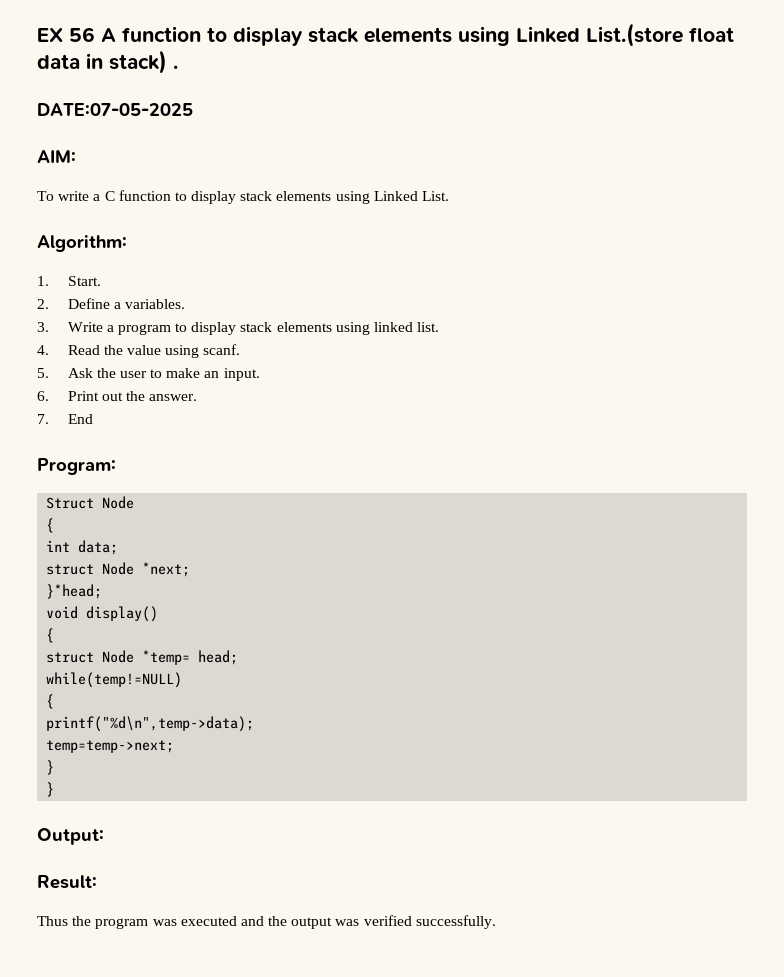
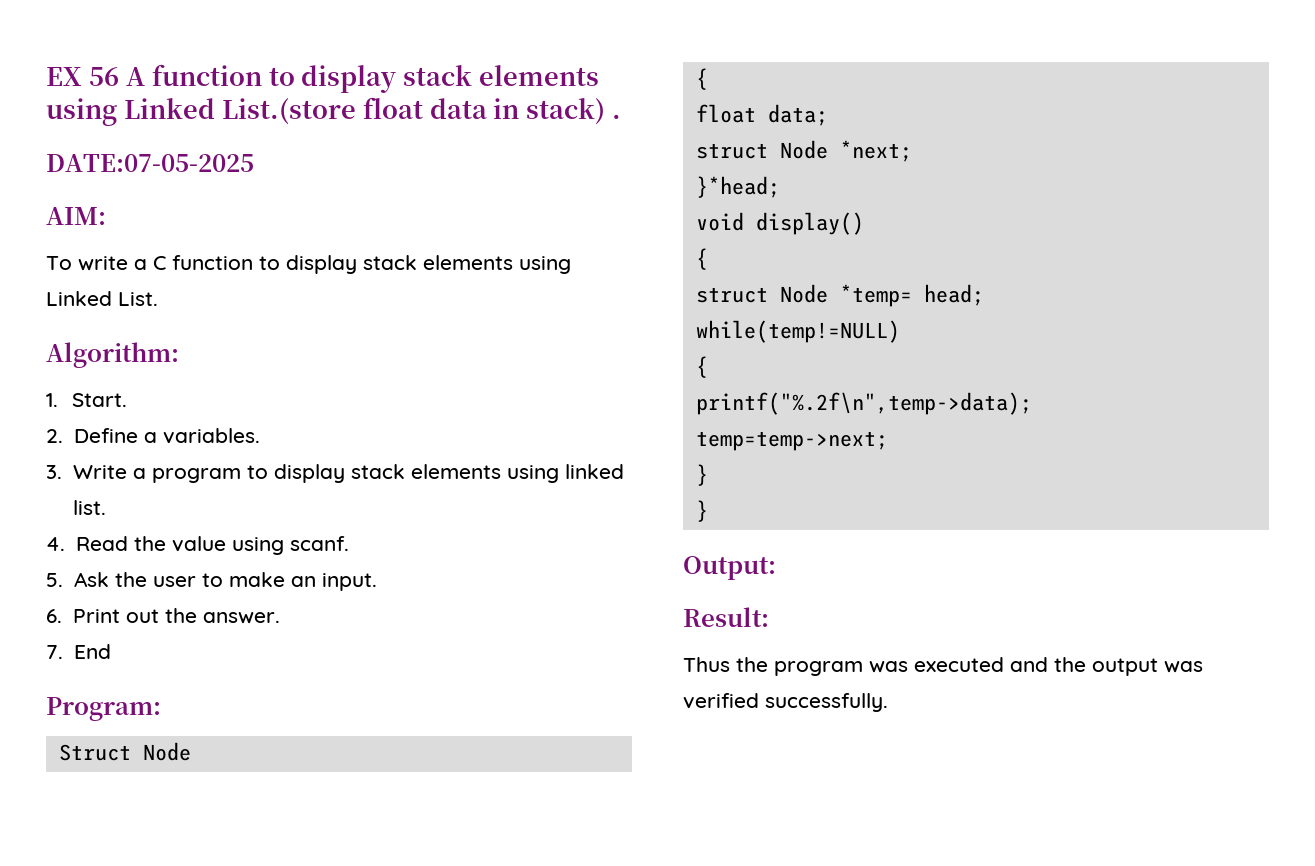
- int data;
+ float data;
- printf("%d\n",temp->data);
+ printf("%.2f\n",temp->data);

